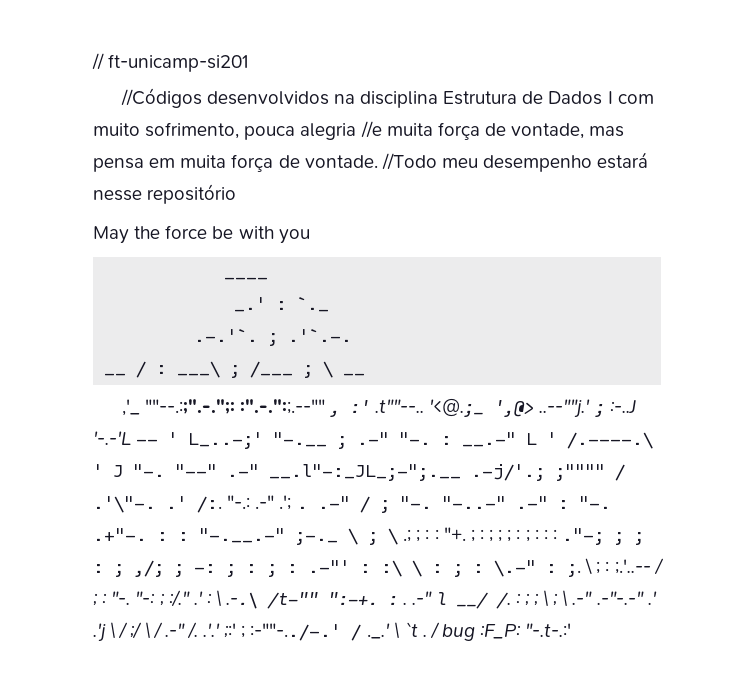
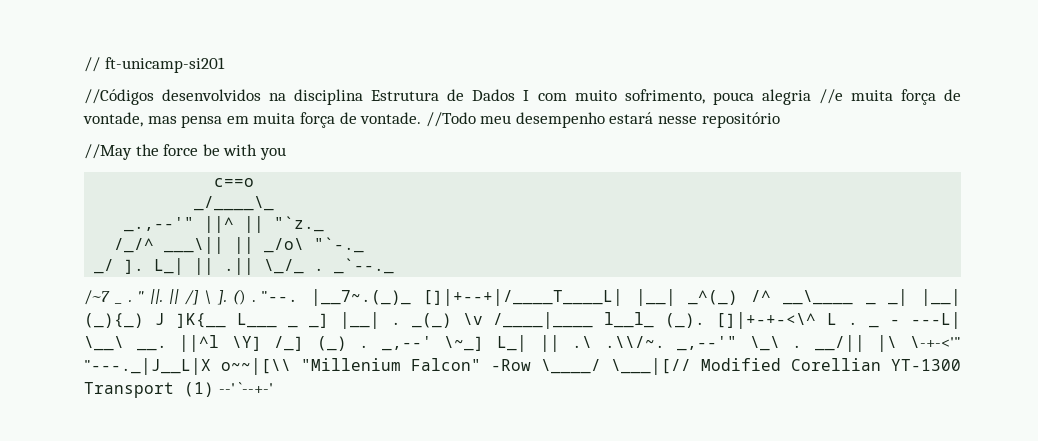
- May the force be with you
+ //May the force be with you
- ____
- _.' : `._
- .-.'`. ; .'`.-.
- __ / : ___\ ; /___ ; \ __
- ,'_ ""--.:;".-.";: :".-.":;.--"" , :' .t""--.. '<@.;_ ',@> ..--""j.' ; :-..J '-.-'L -- ' L_..-;' "-.__ ; .-" "-. : __.-" L ' /.----.\ ' J "-. "--" .-" __.l"-:_JL_;-";.__ .-j/'.; ;"""" / .'\"-. .' /:. "-.: .-" .'; . .-" / ; "-. "-..-" .-" : "-. .+"-. : : "-.__.-" ;-._ \ ; \ .; ; : : "+. ; : ; ; ; : ; : : : ."-; ; ; : ; ,/; ; -: ; : ; : .-"' : :\ \ : ; : \.-" : ;. \ ; : ;.'..-- / ; : "-. "-: ; :/." .' : \ .-.\ /t-"" ":-+. : . .-" l __/ /. : ; ; \ ; \ .-" .-"-.-" .' .'j \ / ;/ \ / .-" /. .'.' ;:' ; :-""-../-.' / ._.' \ `t . / bug :F_P: "-.t-.:'
+ c==o
+ _/____\_
+ _.,--'" ||^ || "`z._
+ /_/^ ___\|| || _/o\ "`-._
+ _/ ]. L_| || .|| \_/_ . _`--._
+ /~7 _ . " ||. || /] \ ]. () . "--. |__7~.(_)_ []|+--+|/____T____L| |__| _^(_) /^ __\____ _ _| |__| (_){_) J ]K{__ L___ _ _] |__| . _(_) \v /____|____ l__l_ (_). []|+-+-<\^ L . _ - ---L| \__\ __. ||^l \Y] /_] (_) . _,--' \~_] L_| || .\ .\\/~. _,--'" \_\ . __/|| |\ \-+-<'" "---._|J__L|X o~~|[\\ "Millenium Falcon" -Row \____/ \___|[// Modified Corellian YT-1300 Transport (1) --' `--+-'

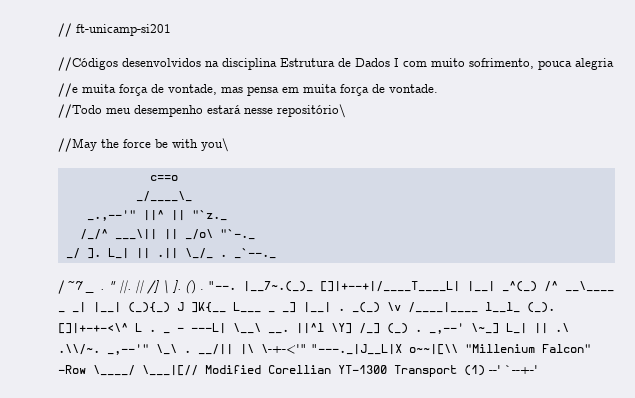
- //Códigos desenvolvidos na disciplina Estrutura de Dados I com muito sofrimento, pouca alegria //e muita força de vontade, mas pensa em muita força de vontade. //Todo meu desempenho estará nesse repositório
+ //Códigos desenvolvidos na disciplina Estrutura de Dados I com muito sofrimento, pouca alegria
+ //e muita força de vontade, mas pensa em muita força de vontade.
+ //Todo meu desempenho estará nesse repositório\
- //May the force be with you
+ //May the force be with you\

